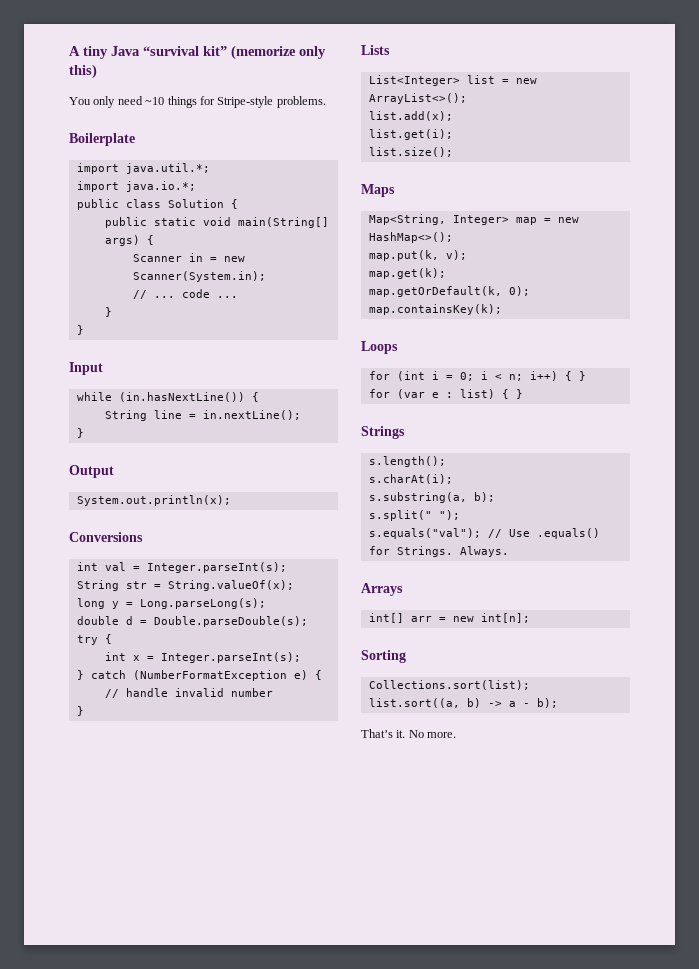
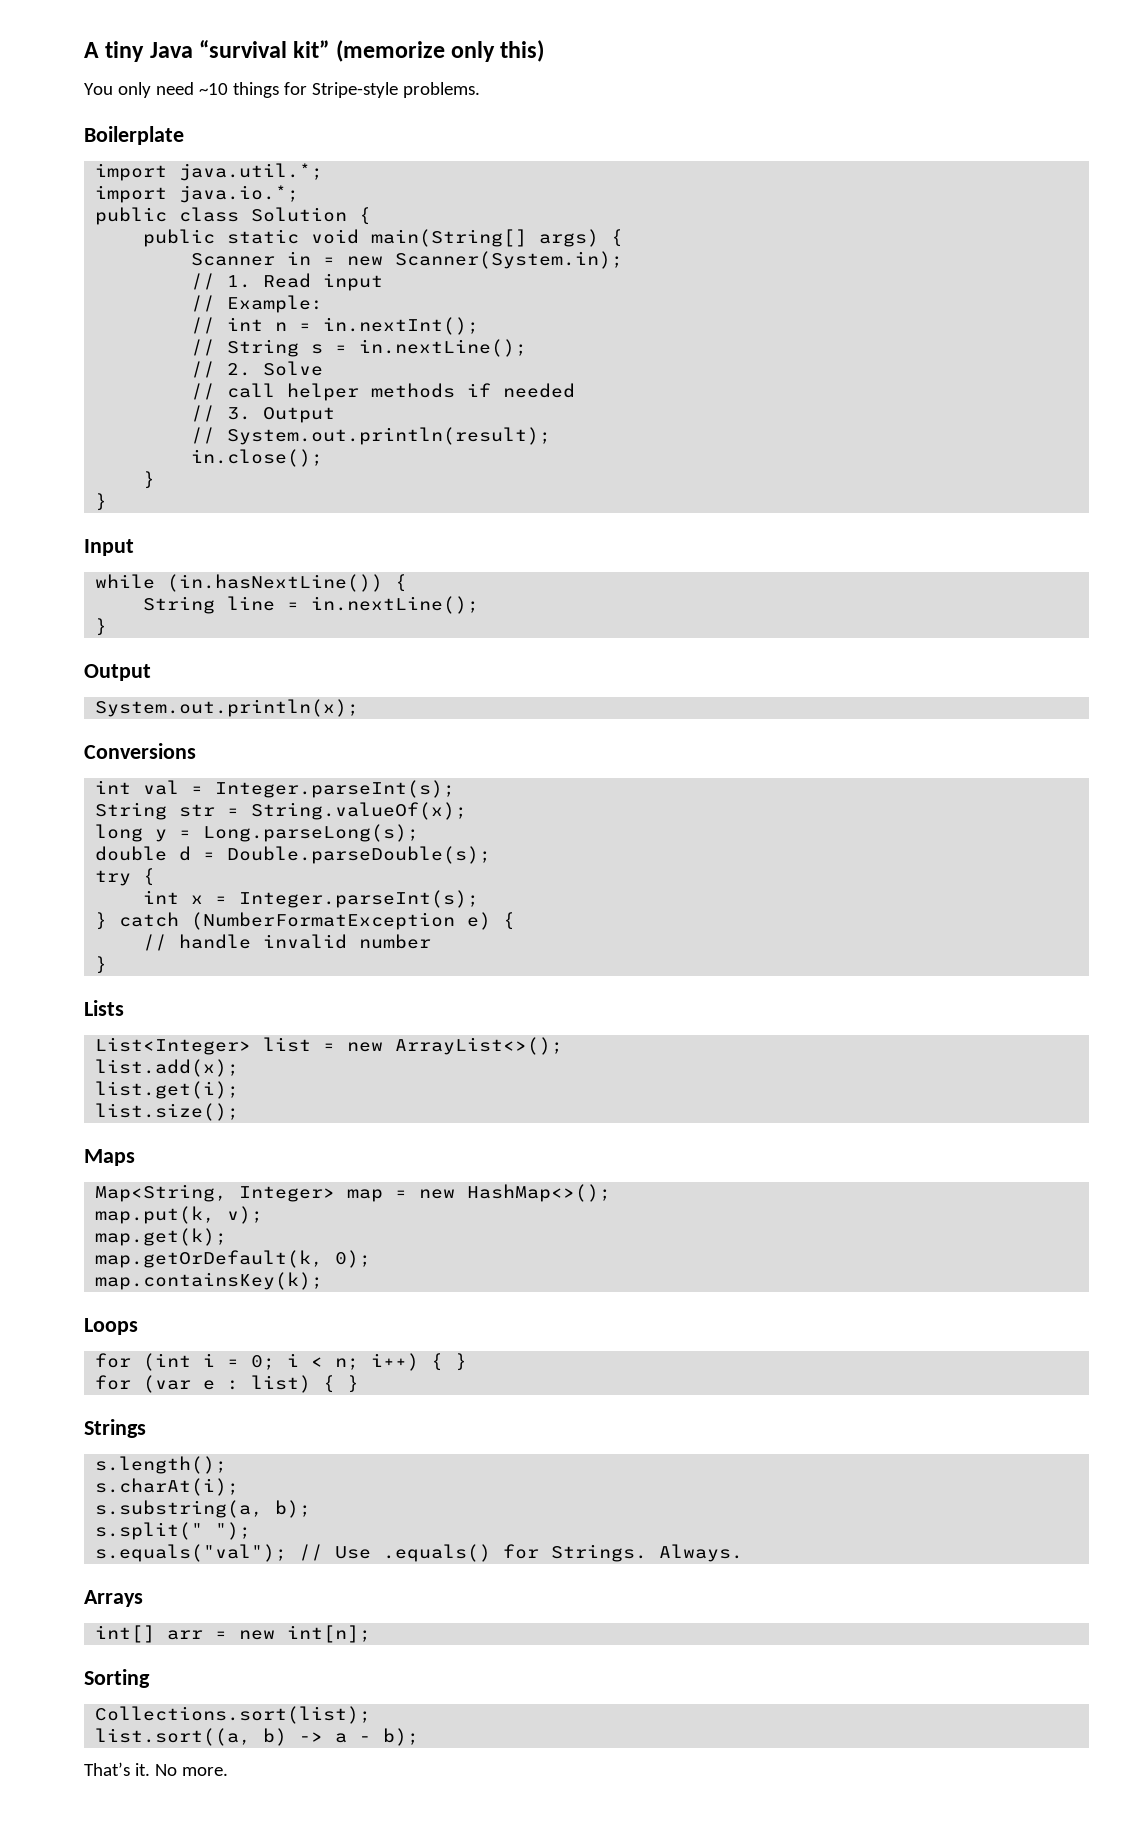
- // ... code ...
+ // 1. Read input
+ // Example:
+ // int n = in.nextInt();
+ // String s = in.nextLine();
+ // 2. Solve
+ // call helper methods if needed
+ // 3. Output
+ // System.out.println(result);
+ in.close();

